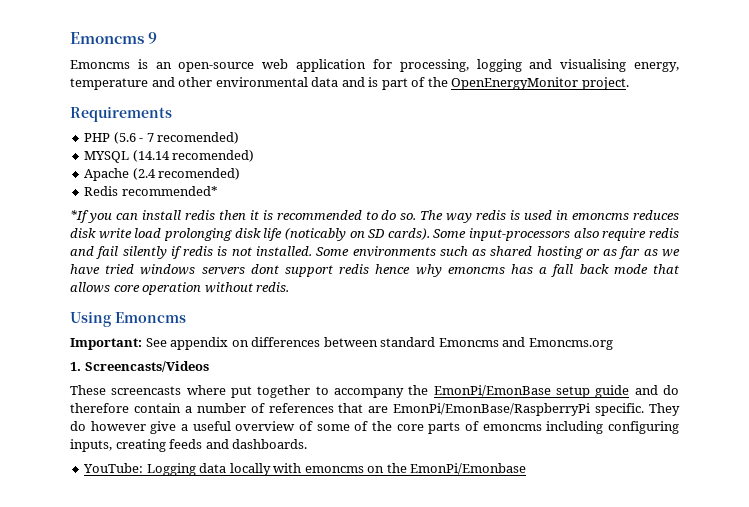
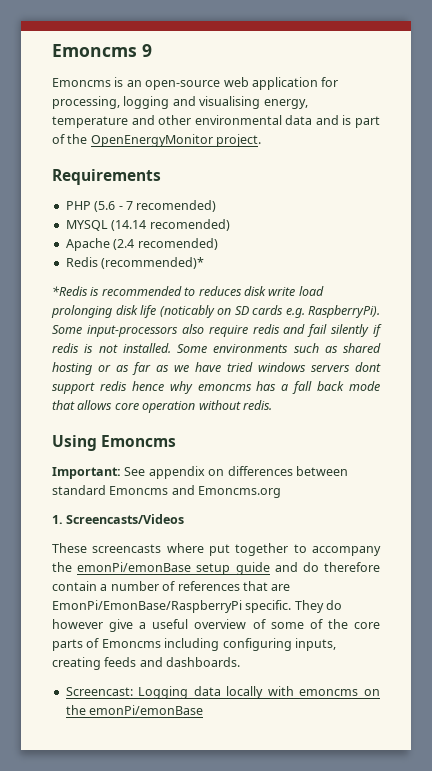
- Redis recommended*
- *If you can install redis then it is recommended to do so. The way redis is used in emoncms reduces disk write load prolonging disk life (noticably on SD cards).
+ Redis (recommended)*
+ *Redis is recommended to reduces disk write load prolonging disk life (noticably on SD cards e.g. RaspberryPi).
- These screencasts where put together to accompany the EmonPi/EmonBase setup guide and do therefore contain a number of references that are EmonPi/EmonBase/RaspberryPi specific.
+ These screencasts where put together to accompany the emonPi/emonBase setup guide and do therefore contain a number of references that are EmonPi/EmonBase/RaspberryPi specific.
- They do however give a useful overview of some of the core parts of emoncms including configuring inputs, creating feeds and dashboards.
+ They do however give a useful overview of some of the core parts of Emoncms including configuring inputs, creating feeds and dashboards.
- YouTube: Logging data locally with emoncms on the EmonPi/Emonbase
+ Screencast: Logging data locally with emoncms on the emonPi/emonBase

